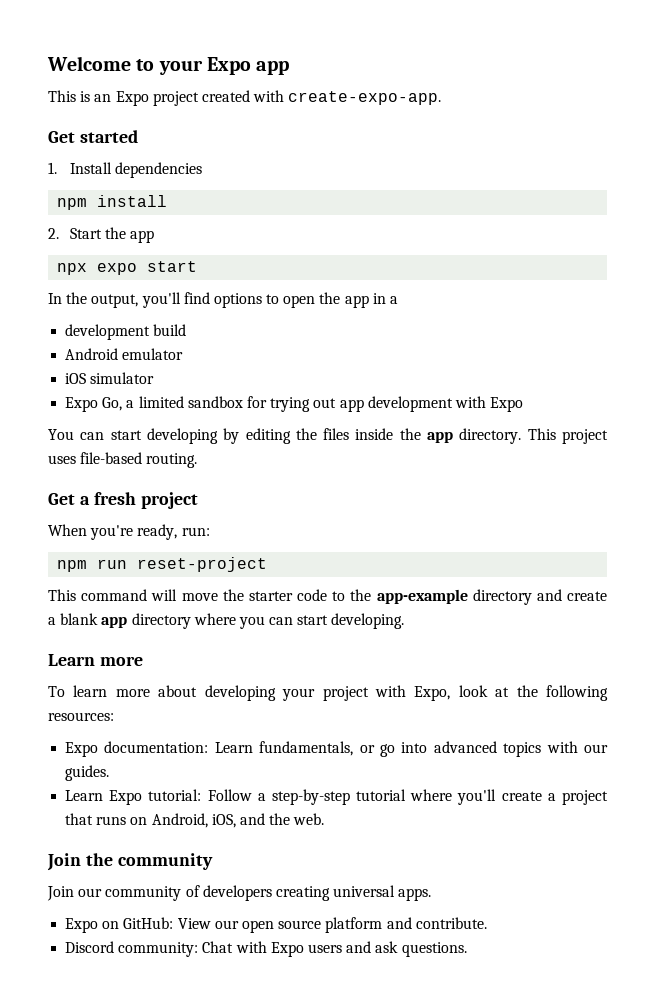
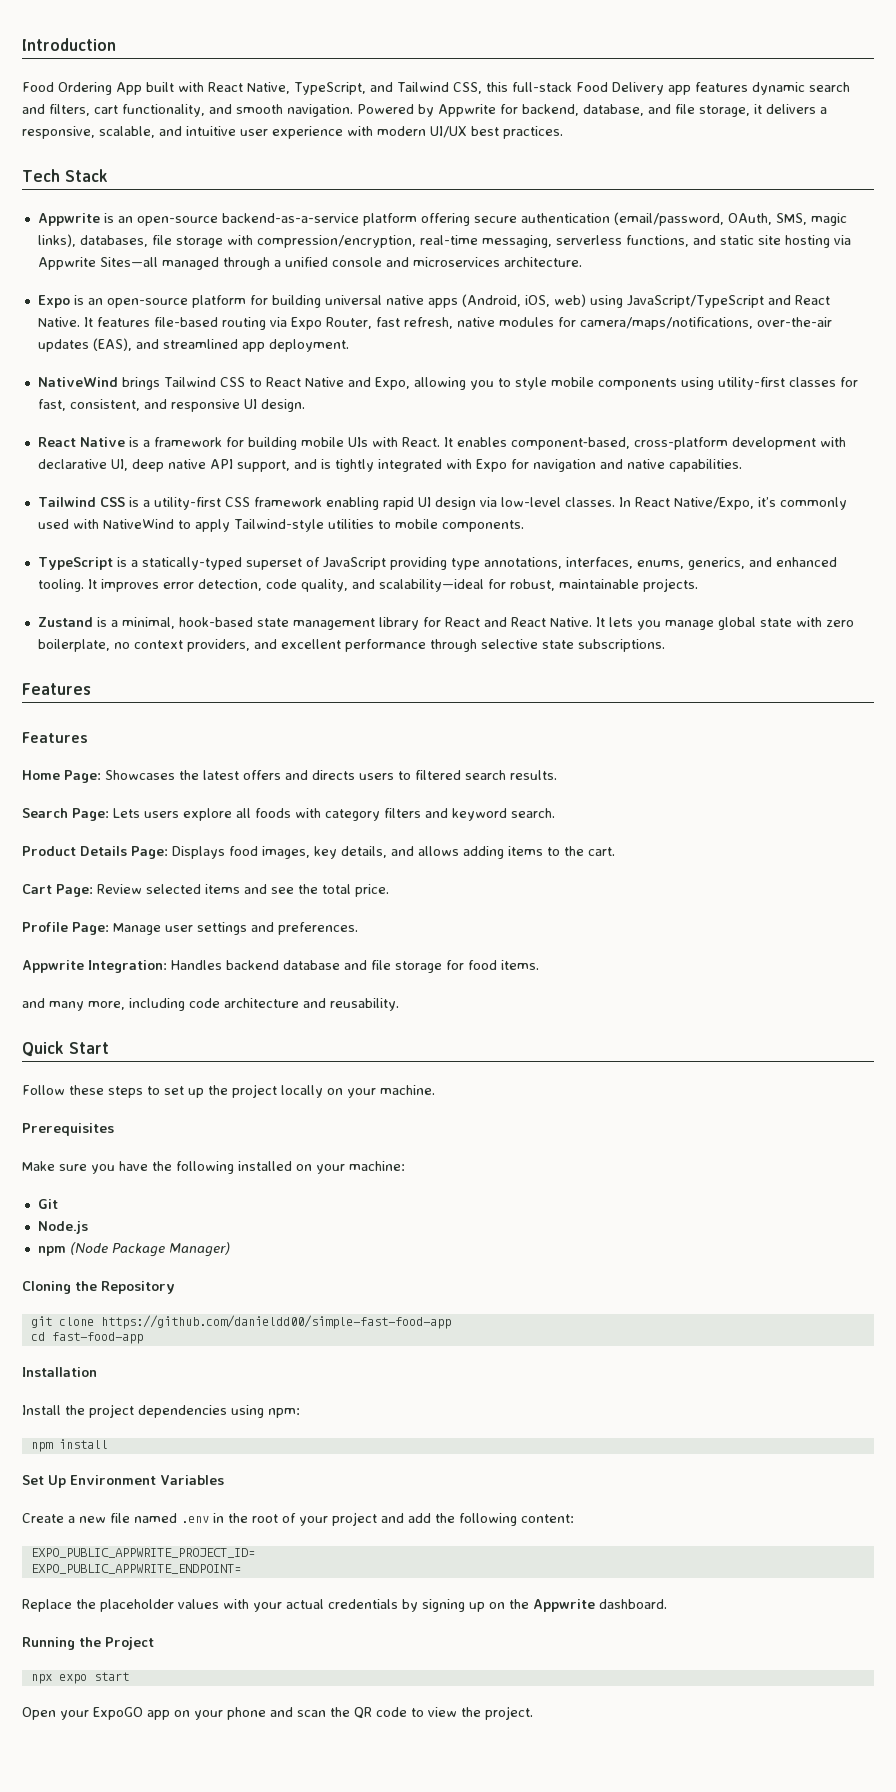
- Welcome to your Expo app
- This is an Expo project created with create-expo-app.
- Get started
- 1. Install dependencies
+ Introduction
+ Food Ordering App built with React Native, TypeScript, and Tailwind CSS, this full-stack Food Delivery app features dynamic search and filters, cart functionality, and smooth navigation. Powered by Appwrite for backend, database, and file storage, it delivers a responsive, scalable, and intuitive user experience with modern UI/UX best practices.
+ Tech Stack
+ Appwrite is an open-source backend-as-a-service platform offering secure authentication (email/password, OAuth, SMS, magic links), databases, file storage with compression/encryption, real-time messaging, serverless functions, and static site hosting via Appwrite Sites—all managed through a unified console and microservices architecture.
+ Expo is an open-source platform for building universal native apps (Android, iOS, web) using JavaScript/TypeScript and React Native. It features file-based routing via Expo Router, fast refresh, native modules for camera/maps/notifications, over-the-air updates (EAS), and streamlined app deployment.
+ NativeWind brings Tailwind CSS to React Native and Expo, allowing you to style mobile components using utility-first classes for fast, consistent, and responsive UI design.
+ React Native is a framework for building mobile UIs with React. It enables component‑based, cross-platform development with declarative UI, deep native API support, and is tightly integrated with Expo for navigation and native capabilities.
+ Tailwind CSS is a utility-first CSS framework enabling rapid UI design via low-level classes. In React Native/Expo, it’s commonly used with NativeWind to apply Tailwind-style utilities to mobile components.
+ TypeScript is a statically-typed superset of JavaScript providing type annotations, interfaces, enums, generics, and enhanced tooling. It improves error detection, code quality, and scalability—ideal for robust, maintainable projects.
+ Zustand is a minimal, hook-based state management library for React and React Native. It lets you manage global state with zero boilerplate, no context providers, and excellent performance through selective state subscriptions.
+ Features
+ Features
+ Home Page: Showcases the latest offers and directs users to filtered search results.
+ Search Page: Lets users explore all foods with category filters and keyword search.
+ Product Details Page: Displays food images, key details, and allows adding items to the cart.
+ Cart Page: Review selected items and see the total price.
+ Profile Page: Manage user settings and preferences.
+ Appwrite Integration: Handles backend database and file storage for food items.
+ and many more, including code architecture and reusability.
+ Quick Start
+ Follow these steps to set up the project locally on your machine.
+ Prerequisites
+ Make sure you have the following installed on your machine:
+ Git
+ Node.js
+ npm (Node Package Manager)
+ Cloning the Repository
+ git clone https://github.com/danieldd00/simple-fast-food-app
+ cd fast-food-app
+ Installation
+ Install the project dependencies using npm:
- 2. Start the app
+ Set Up Environment Variables
+ Create a new file named .env in the root of your project and add the following content:
+ EXPO_PUBLIC_APPWRITE_PROJECT_ID=
+ EXPO_PUBLIC_APPWRITE_ENDPOINT=
+ Replace the placeholder values with your actual credentials by signing up on the Appwrite dashboard.
+ Running the Project
  npx expo start
- In the output, you'll find options to open the app in a
- development build
- Android emulator
- iOS simulator
- Expo Go, a limited sandbox for trying out app development with Expo
- You can start developing by editing the files inside the app directory. This project uses file-based routing.
- Get a fresh project
- When you're ready, run:
- npm run reset-project
- This command will move the starter code to the app-example directory and create a blank app directory where you can start developing.
- Learn more
- To learn more about developing your project with Expo, look at the following resources:
- Expo documentation: Learn fundamentals, or go into advanced topics with our guides.
- Learn Expo tutorial: Follow a step-by-step tutorial where you'll create a project that runs on Android, iOS, and the web.
- Join the community
- Join our community of developers creating universal apps.
- Expo on GitHub: View our open source platform and contribute.
- Discord community: Chat with Expo users and ask questions.
+ Open your ExpoGO app on your phone and scan the QR code to view the project.

